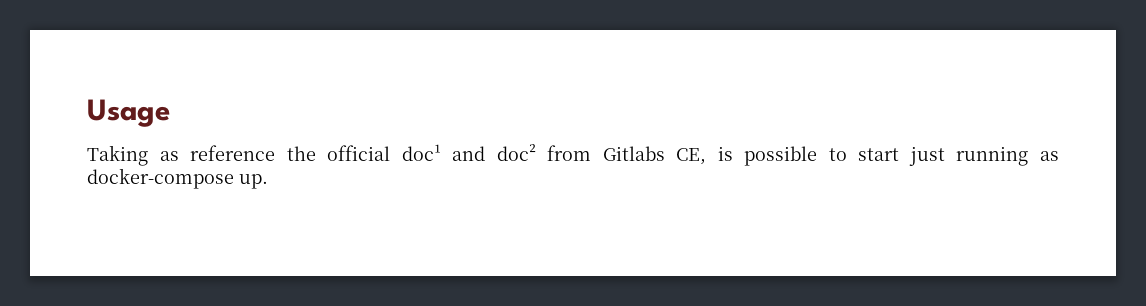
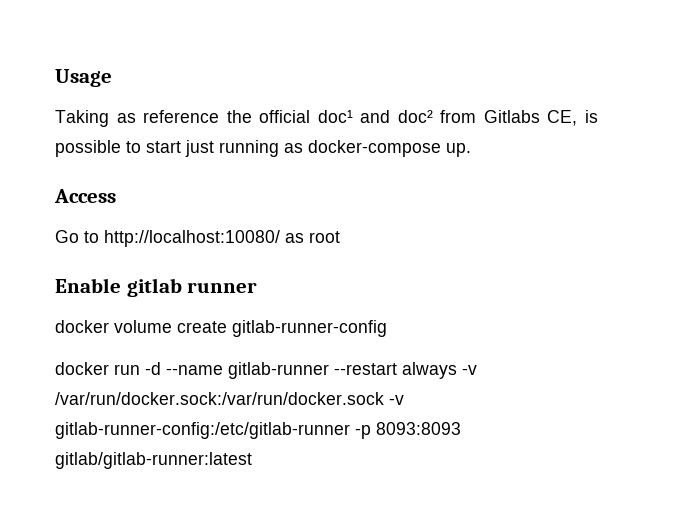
+ Access
+ Go to http://localhost:10080/ as root
+ Enable gitlab runner
+ docker volume create gitlab-runner-config
+ docker run -d --name gitlab-runner --restart always -v /var/run/docker.sock:/var/run/docker.sock -v gitlab-runner-config:/etc/gitlab-runner -p 8093:8093 gitlab/gitlab-runner:latest

